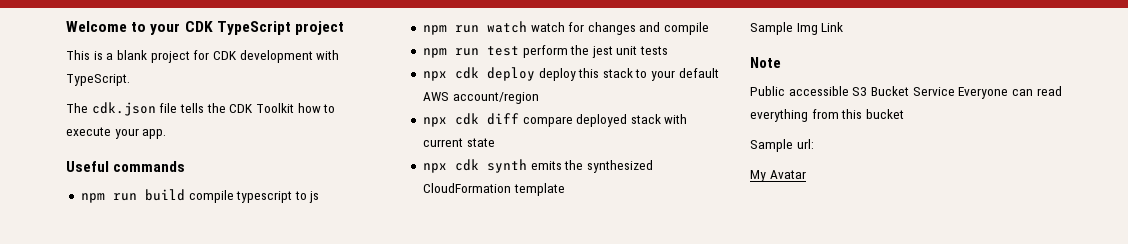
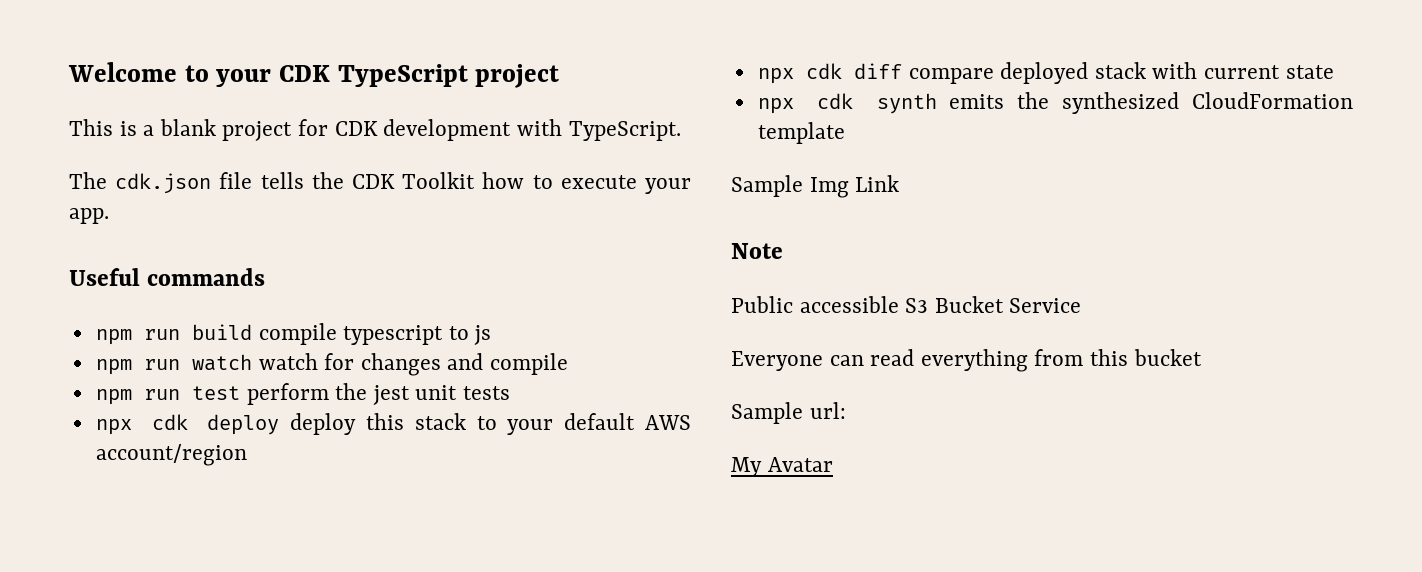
- Public accessible S3 Bucket Service Everyone can read everything from this bucket
+ Public accessible S3 Bucket Service
+ Everyone can read everything from this bucket

